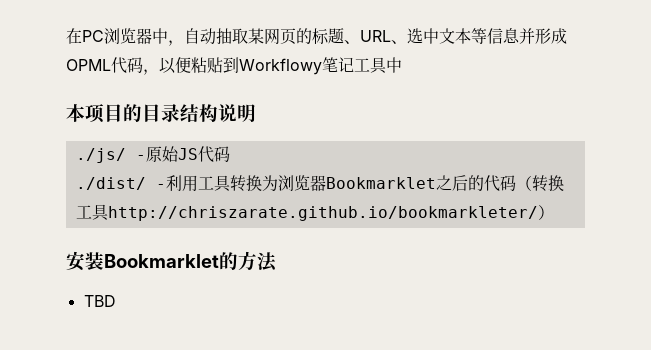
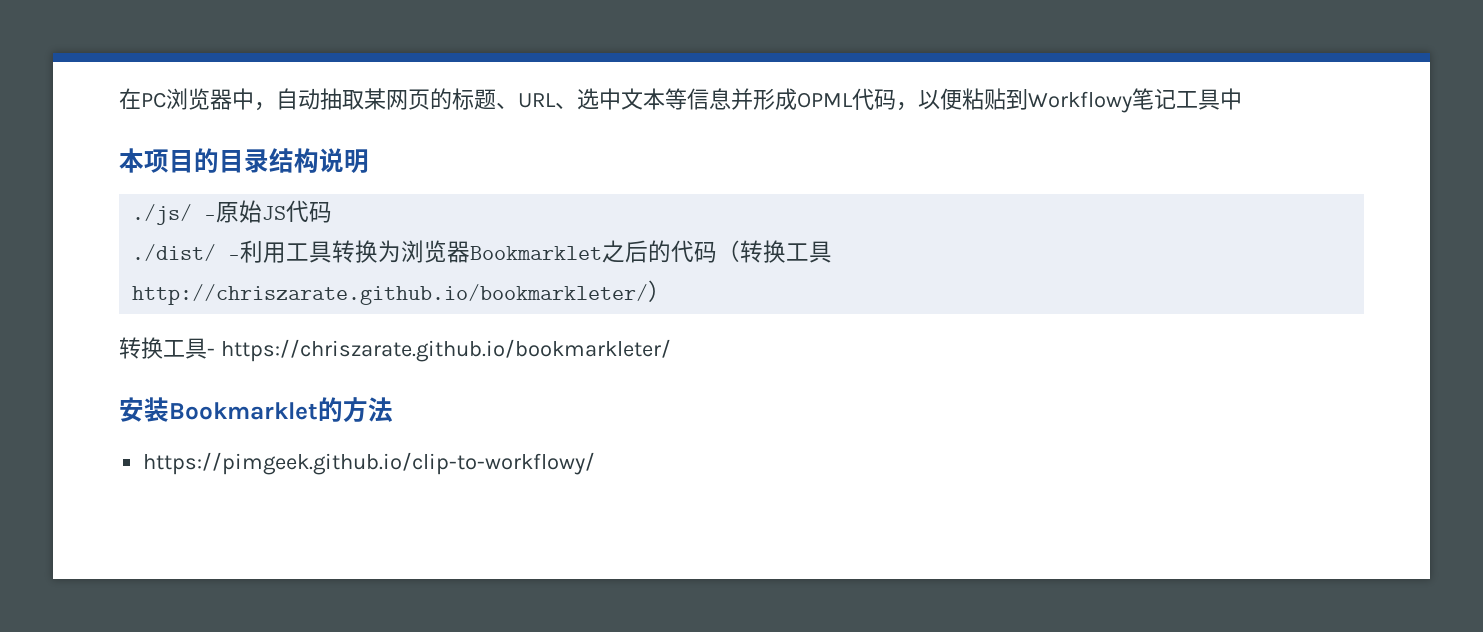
+ 转换工具- https://chriszarate.github.io/bookmarkleter/
- TBD
+ https://pimgeek.github.io/clip-to-workflowy/

